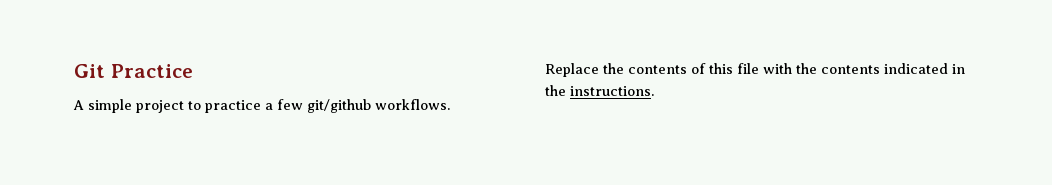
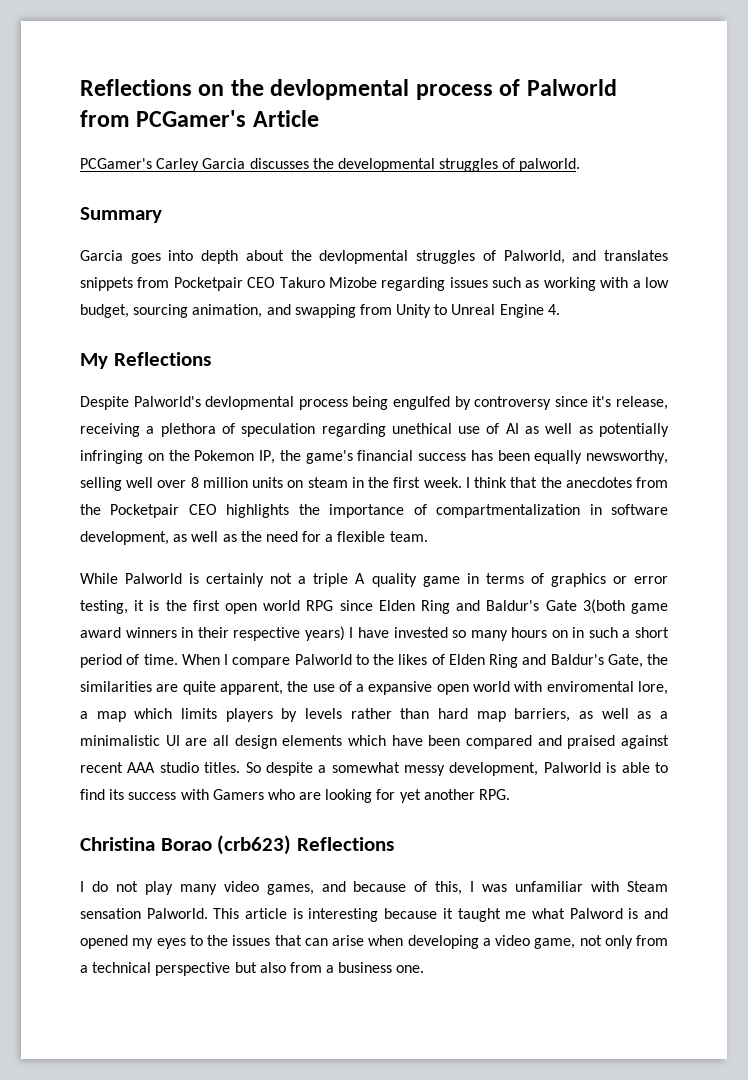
- Git Practice
- A simple project to practice a few git/github workflows. Replace the contents of this file with the contents indicated in the instructions.
+ Reflections on the devlopmental process of Palworld from PCGamer's Article
+ PCGamer's Carley Garcia discusses the developmental struggles of palworld.
+ Summary
+ Garcia goes into depth about the devlopmental struggles of Palworld, and translates snippets from Pocketpair CEO Takuro Mizobe regarding issues such as working with a low budget, sourcing animation, and swapping from Unity to Unreal Engine 4.
+ My Reflections
+ Despite Palworld's devlopmental process being engulfed by controversy since it's release, receiving a plethora of speculation regarding unethical use of AI as well as potentially infringing on the Pokemon IP, the game's financial success has been equally newsworthy, selling well over 8 million units on steam in the first week. I think that the anecdotes from the Pocketpair CEO highlights the importance of compartmentalization in software development, as well as the need for a flexible team.
+ While Palworld is certainly not a triple A quality game in terms of graphics or error testing, it is the first open world RPG since Elden Ring and Baldur's Gate 3(both game award winners in their respective years) I have invested so many hours on in such a short period of time. When I compare Palworld to the likes of Elden Ring and Baldur's Gate, the similarities are quite apparent, the use of a expansive open world with enviromental lore, a map which limits players by levels rather than hard map barriers, as well as a minimalistic UI are all design elements which have been compared and praised against recent AAA studio titles. So despite a somewhat messy development, Palworld is able to find its success with Gamers who are looking for yet another RPG.
+ Christina Borao (crb623) Reflections
+ I do not play many video games, and because of this, I was unfamiliar with Steam sensation Palworld. This article is interesting because it taught me what Palword is and opened my eyes to the issues that can arise when developing a video game, not only from a technical perspective but also from a business one.

